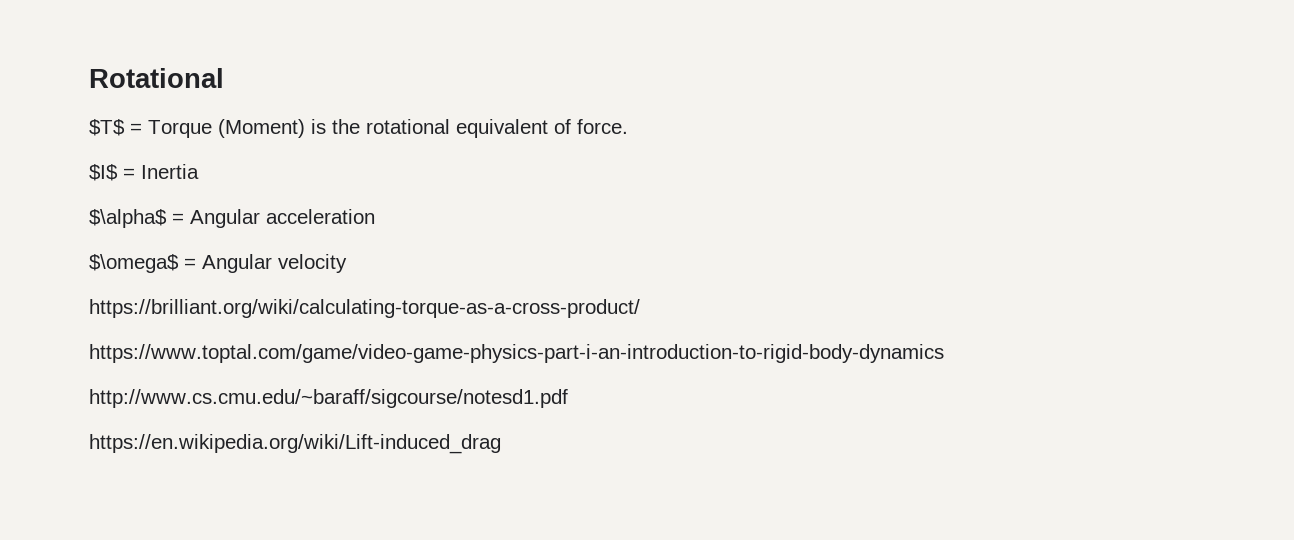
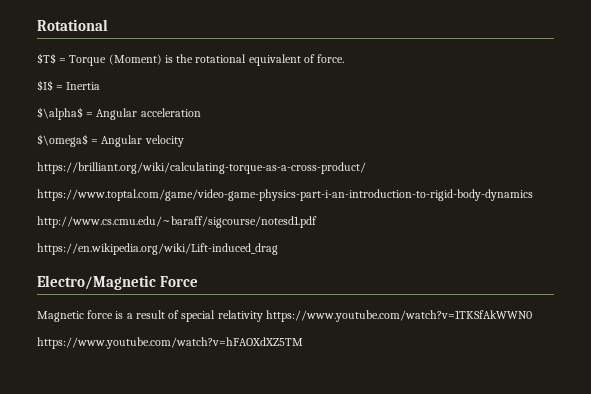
+ Electro/Magnetic Force
+ Magnetic force is a result of special relativity https://www.youtube.com/watch?v=1TKSfAkWWN0
+ https://www.youtube.com/watch?v=hFAOXdXZ5TM

